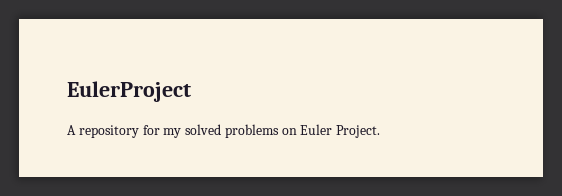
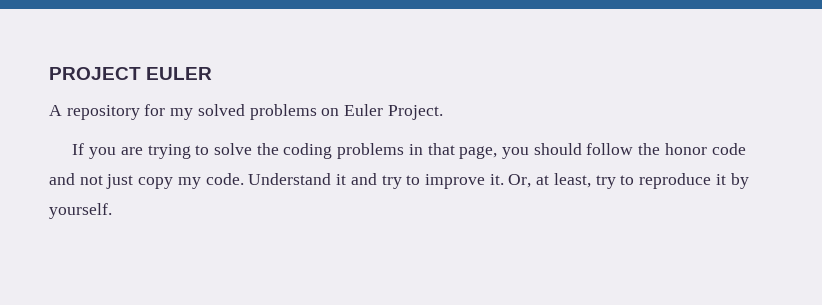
- EulerProject
+ PROJECT EULER
+ If you are trying to solve the coding problems in that page, you should follow the honor code and not just copy my code. Understand it and try to improve it. Or, at least, try to reproduce it by yourself.

